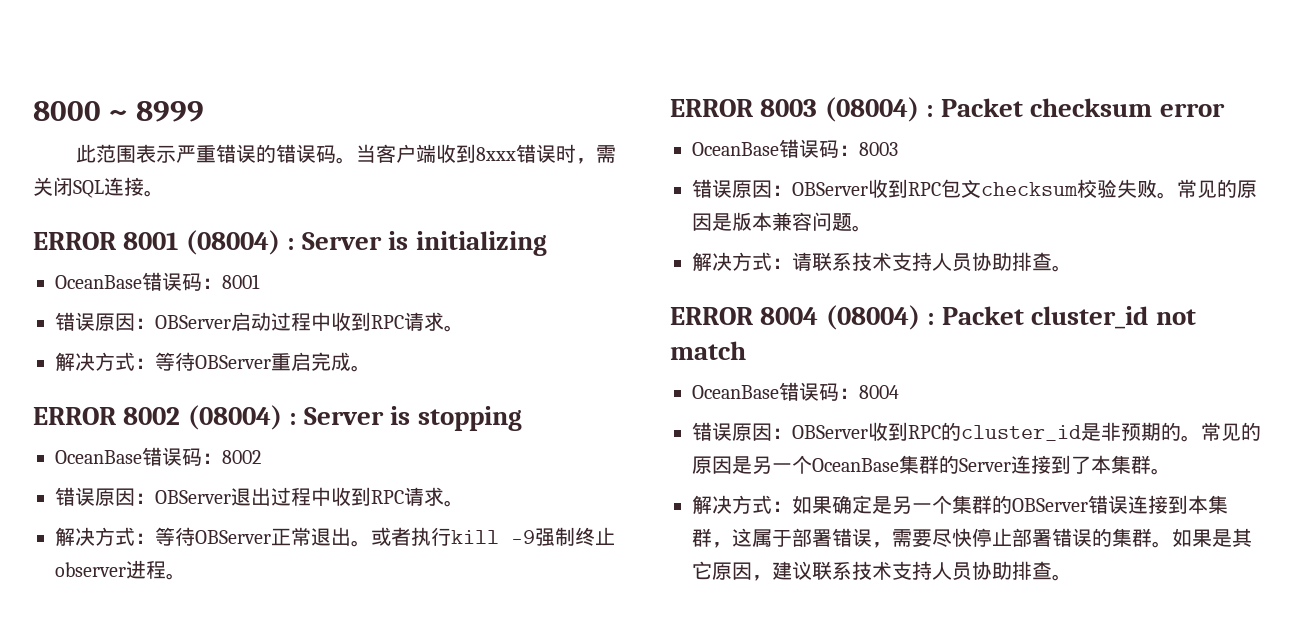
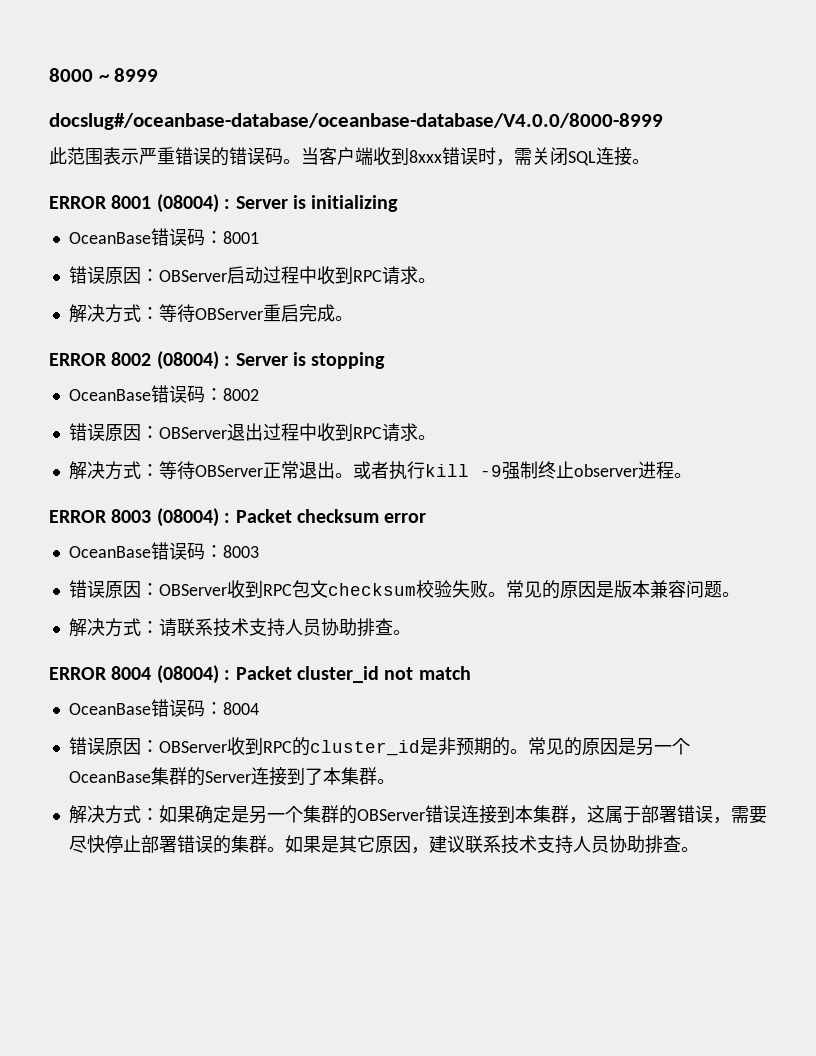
+ docslug#/oceanbase-database/oceanbase-database/V4.0.0/8000-8999

